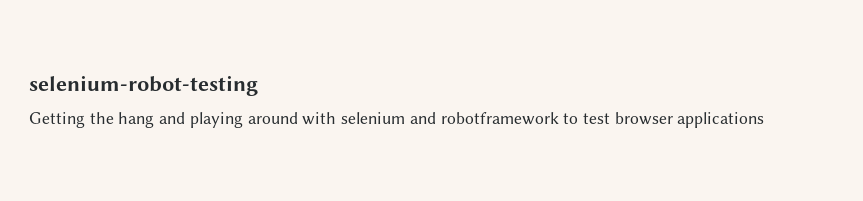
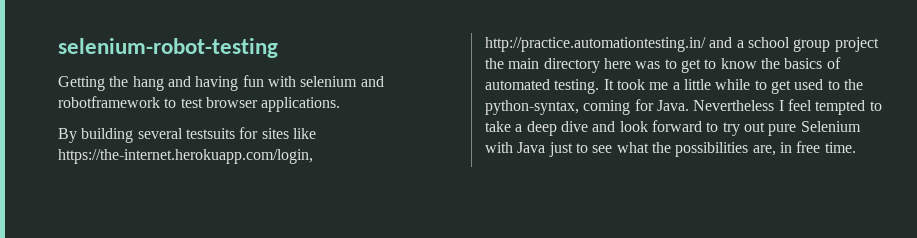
- Getting the hang and playing around with selenium and robotframework to test browser applications
+ Getting the hang and having fun with selenium and robotframework to test browser applications.
+ By building several testsuits for sites like https://the-internet.herokuapp.com/login, http://practice.automationtesting.in/ and a school group project the main directory here was to get to know the basics of automated testing. It took me a little while to get used to the python-syntax, coming for Java. Nevertheless I feel tempted to take a deep dive and look forward to try out pure Selenium with Java just to see what the possibilities are, in free time.

